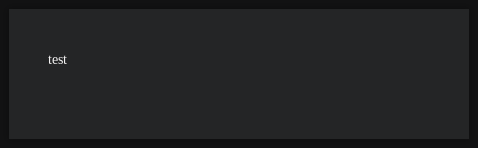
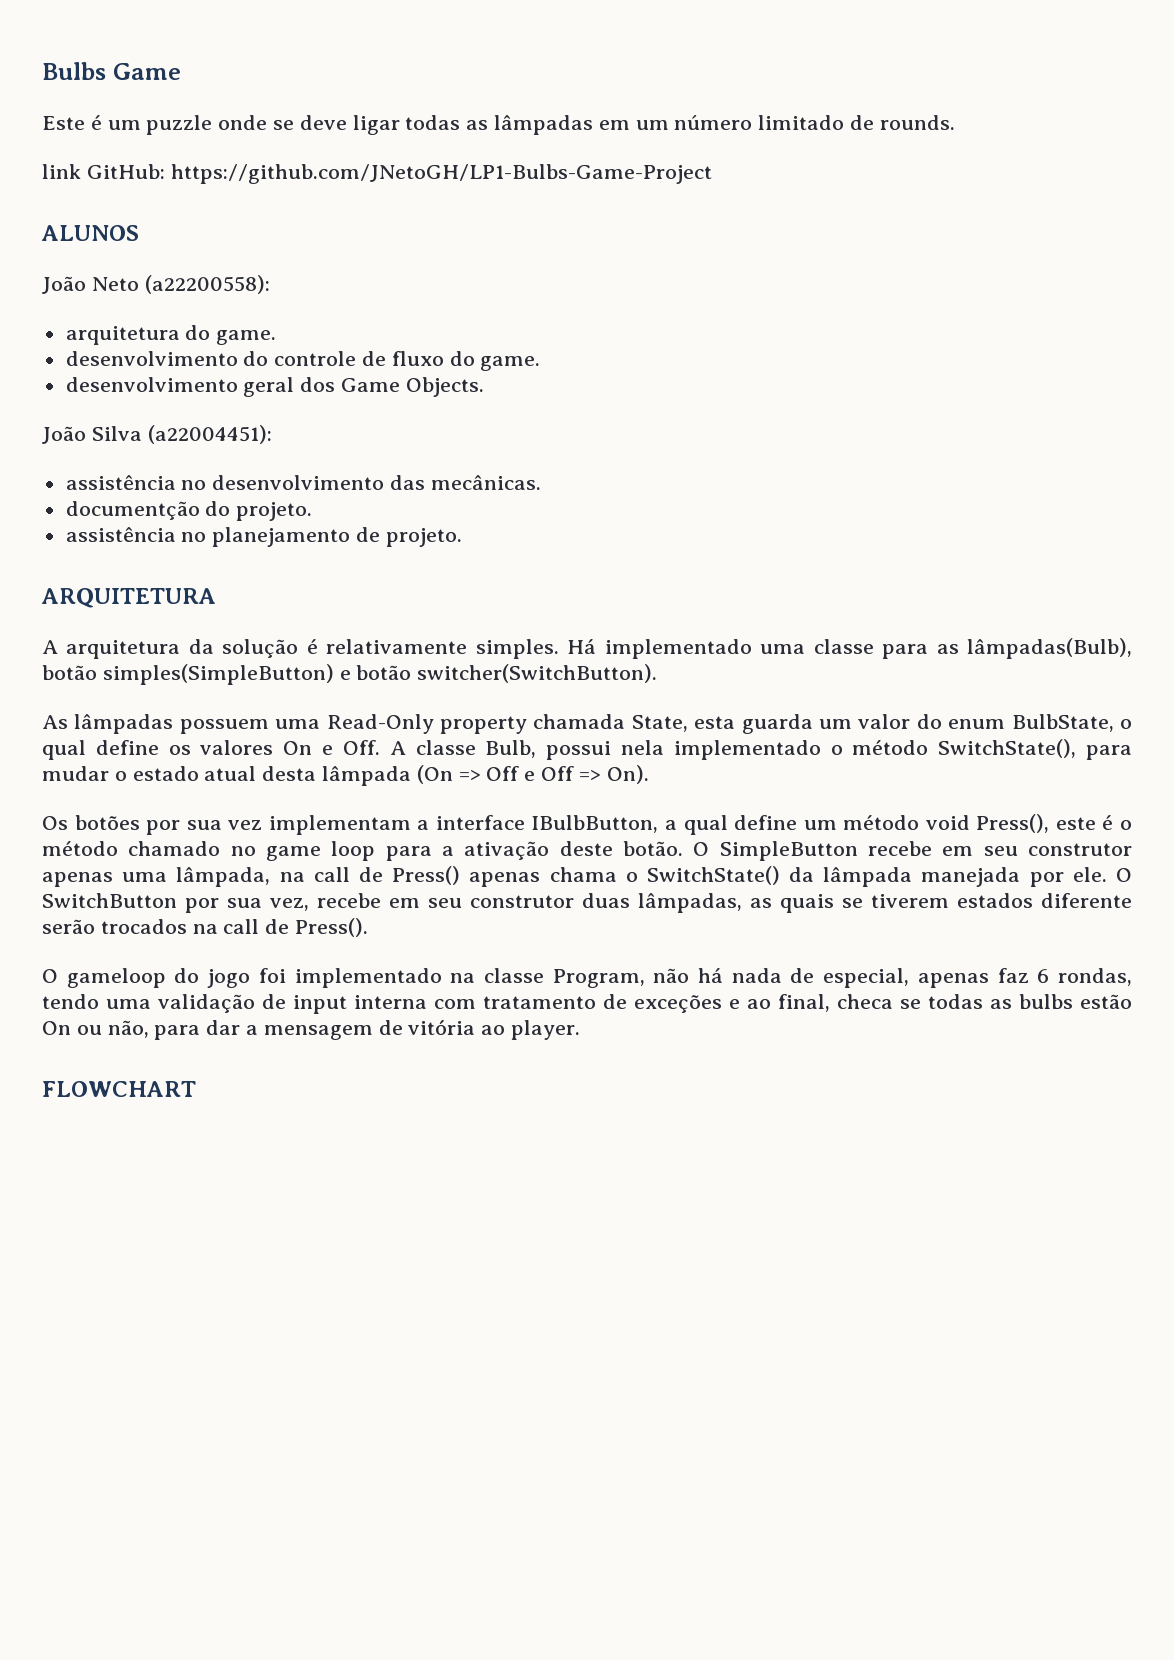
- test
+ Bulbs Game
+ Este é um puzzle onde se deve ligar todas as lâmpadas em um número limitado de rounds.
+ link GitHub: https://github.com/JNetoGH/LP1-Bulbs-Game-Project
+ ALUNOS
+ João Neto (a22200558):
+ arquitetura do game.
+ desenvolvimento do controle de fluxo do game.
+ desenvolvimento geral dos Game Objects.
+ João Silva (a22004451):
+ assistência no desenvolvimento das mecânicas.
+ documentção do projeto.
+ assistência no planejamento de projeto.
+ ARQUITETURA
+ A arquitetura da solução é relativamente simples. Há implementado uma classe para as lâmpadas(Bulb), botão simples(SimpleButton) e botão switcher(SwitchButton).
+ As lâmpadas possuem uma Read-Only property chamada State, esta guarda um valor do enum BulbState, o qual define os valores On e Off. A classe Bulb, possui nela implementado o método SwitchState(), para mudar o estado atual desta lâmpada (On => Off e Off => On).
+ Os botões por sua vez implementam a interface IBulbButton, a qual define um método void Press(), este é o método chamado no game loop para a ativação deste botão. O SimpleButton recebe em seu construtor apenas uma lâmpada, na call de Press() apenas chama o SwitchState() da lâmpada manejada por ele. O SwitchButton por sua vez, recebe em seu construtor duas lâmpadas, as quais se tiverem estados diferente serão trocados na call de Press().
+ O gameloop do jogo foi implementado na classe Program, não há nada de especial, apenas faz 6 rondas, tendo uma validação de input interna com tratamento de exceções e ao final, checa se todas as bulbs estão On ou não, para dar a mensagem de vitória ao player.
+ FLOWCHART

